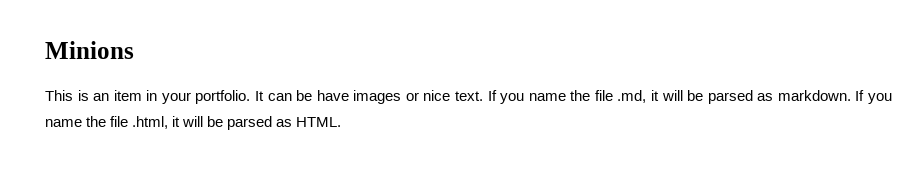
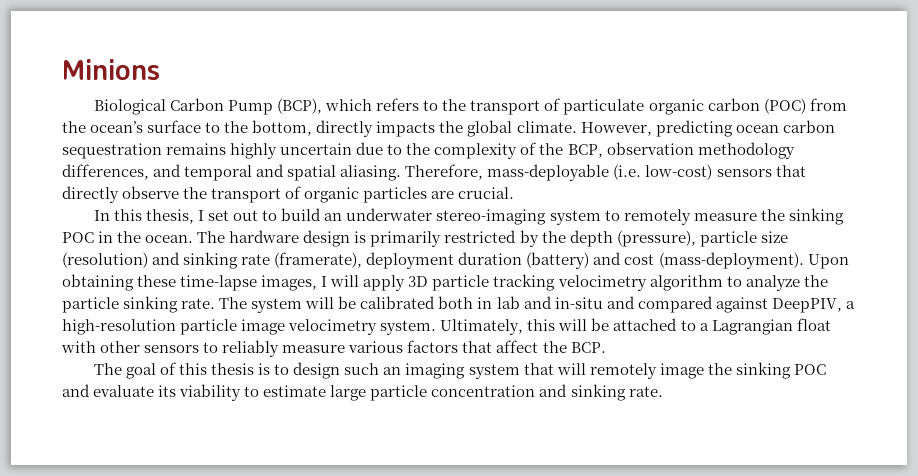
- This is an item in your portfolio. It can be have images or nice text. If you name the file .md, it will be parsed as markdown. If you name the file .html, it will be parsed as HTML.
+ Biological Carbon Pump (BCP), which refers to the transport of particulate organic carbon (POC) from the ocean’s surface to the bottom, directly impacts the global climate. However, predicting ocean carbon sequestration remains highly uncertain due to the complexity of the BCP, observation methodology differences, and temporal and spatial aliasing. Therefore, mass-deployable (i.e. low-cost) sensors that directly observe the transport of organic particles are crucial.
+ In this thesis, I set out to build an underwater stereo-imaging system to remotely measure the sinking POC in the ocean. The hardware design is primarily restricted by the depth (pressure), particle size (resolution) and sinking rate (framerate), deployment duration (battery) and cost (mass-deployment). Upon obtaining these time-lapse images, I will apply 3D particle tracking velocimetry algorithm to analyze the particle sinking rate. The system will be calibrated both in lab and in-situ and compared against DeepPIV, a high-resolution particle image velocimetry system. Ultimately, this will be attached to a Lagrangian float with other sensors to reliably measure various factors that affect the BCP.
+ The goal of this thesis is to design such an imaging system that will remotely image the sinking POC and evaluate its viability to estimate large particle concentration and sinking rate.

